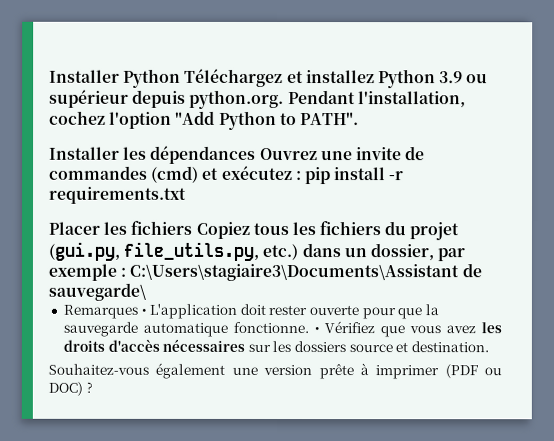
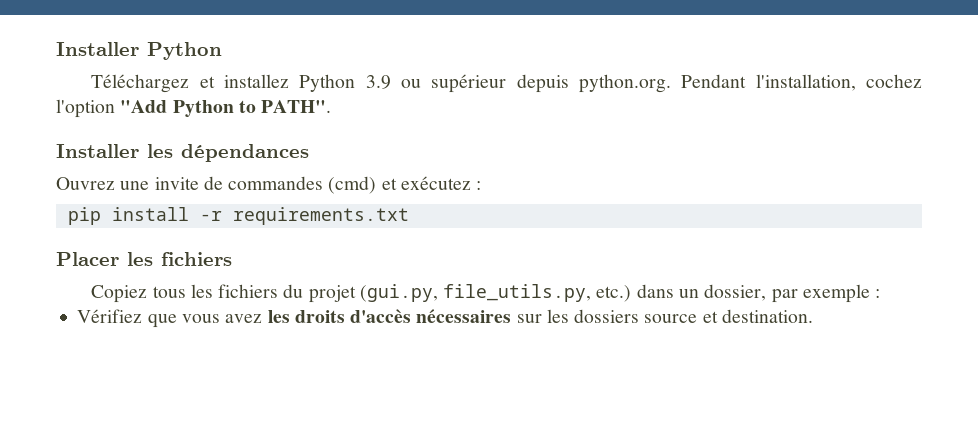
- Installer Python Téléchargez et installez Python 3.9 ou supérieur depuis python.org. Pendant l'installation, cochez l'option "Add Python to PATH".
+ Installer Python
+ Téléchargez et installez Python 3.9 ou supérieur depuis python.org. Pendant l'installation, cochez l'option "Add Python to PATH".
- Installer les dépendances Ouvrez une invite de commandes (cmd) et exécutez : pip install -r requirements.txt
+ Installer les dépendances
+ Ouvrez une invite de commandes (cmd) et exécutez :
+ pip install -r requirements.txt
- Placer les fichiers Copiez tous les fichiers du projet (gui.py, file_utils.py, etc.) dans un dossier, par exemple : C:\Users\stagiaire3\Documents\Assistant de sauvegarde\
- Remarques • L'application doit rester ouverte pour que la sauvegarde automatique fonctionne. • Vérifiez que vous avez les droits d'accès nécessaires sur les dossiers source et destination.
+ Placer les fichiers
+ Copiez tous les fichiers du projet (gui.py, file_utils.py, etc.) dans un dossier, par exemple :
+ Vérifiez que vous avez les droits d'accès nécessaires sur les dossiers source et destination.
- Souhaitez-vous également une version prête à imprimer (PDF ou DOC) ?

